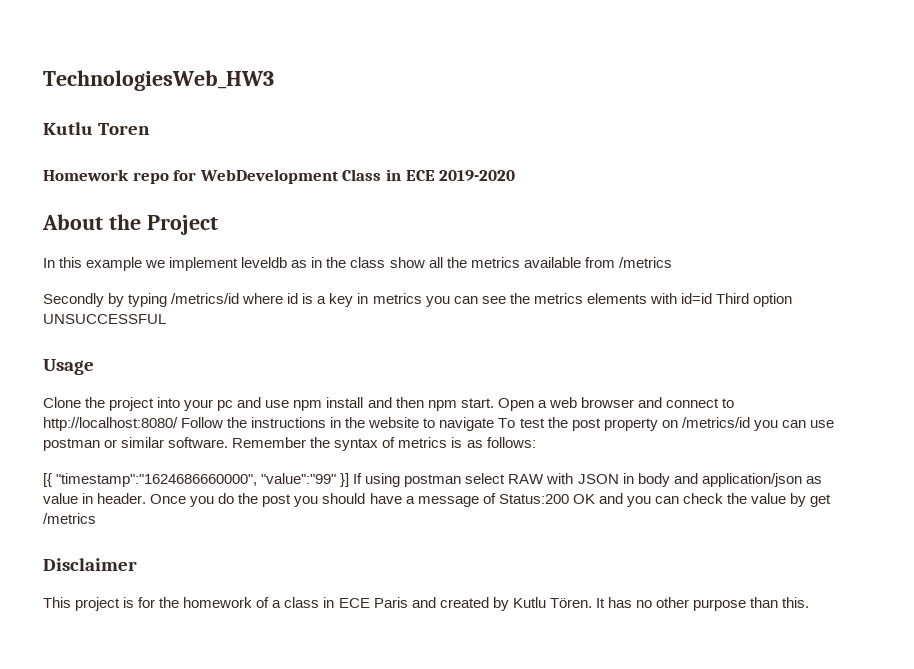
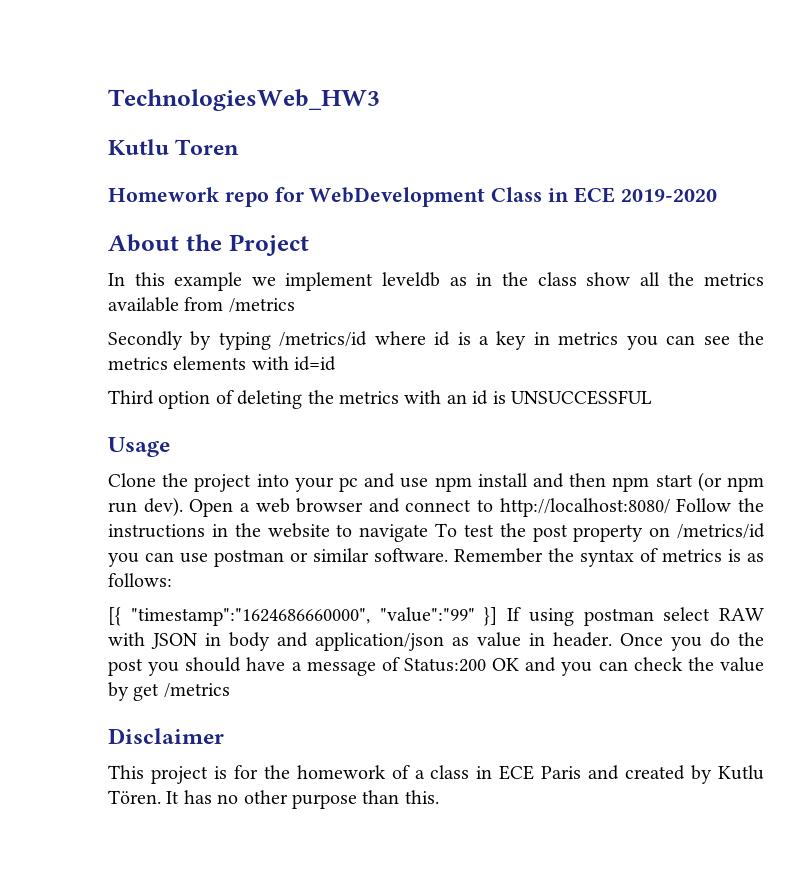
- Secondly by typing /metrics/id where id is a key in metrics you can see the metrics elements with id=id Third option UNSUCCESSFUL
+ Secondly by typing /metrics/id where id is a key in metrics you can see the metrics elements with id=id
+ Third option of deleting the metrics with an id is UNSUCCESSFUL
- Clone the project into your pc and use npm install and then npm start.
+ Clone the project into your pc and use npm install and then npm start (or npm run dev).

